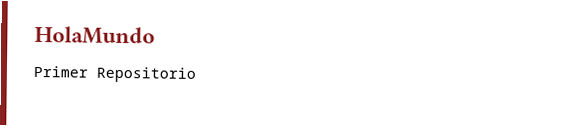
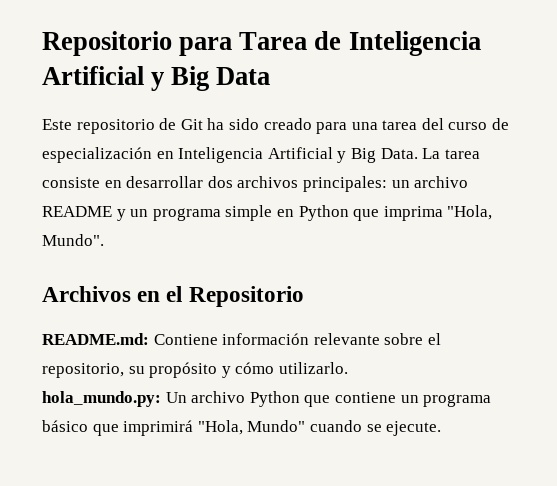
- HolaMundo
- Primer Repositorio
+ Repositorio para Tarea de Inteligencia Artificial y Big Data
+ Este repositorio de Git ha sido creado para una tarea del curso de especialización en Inteligencia Artificial y Big Data. La tarea consiste en desarrollar dos archivos principales: un archivo README y un programa simple en Python que imprima "Hola, Mundo".
+ Archivos en el Repositorio
+ README.md: Contiene información relevante sobre el repositorio, su propósito y cómo utilizarlo.
+ hola_mundo.py: Un archivo Python que contiene un programa básico que imprimirá "Hola, Mundo" cuando se ejecute.

